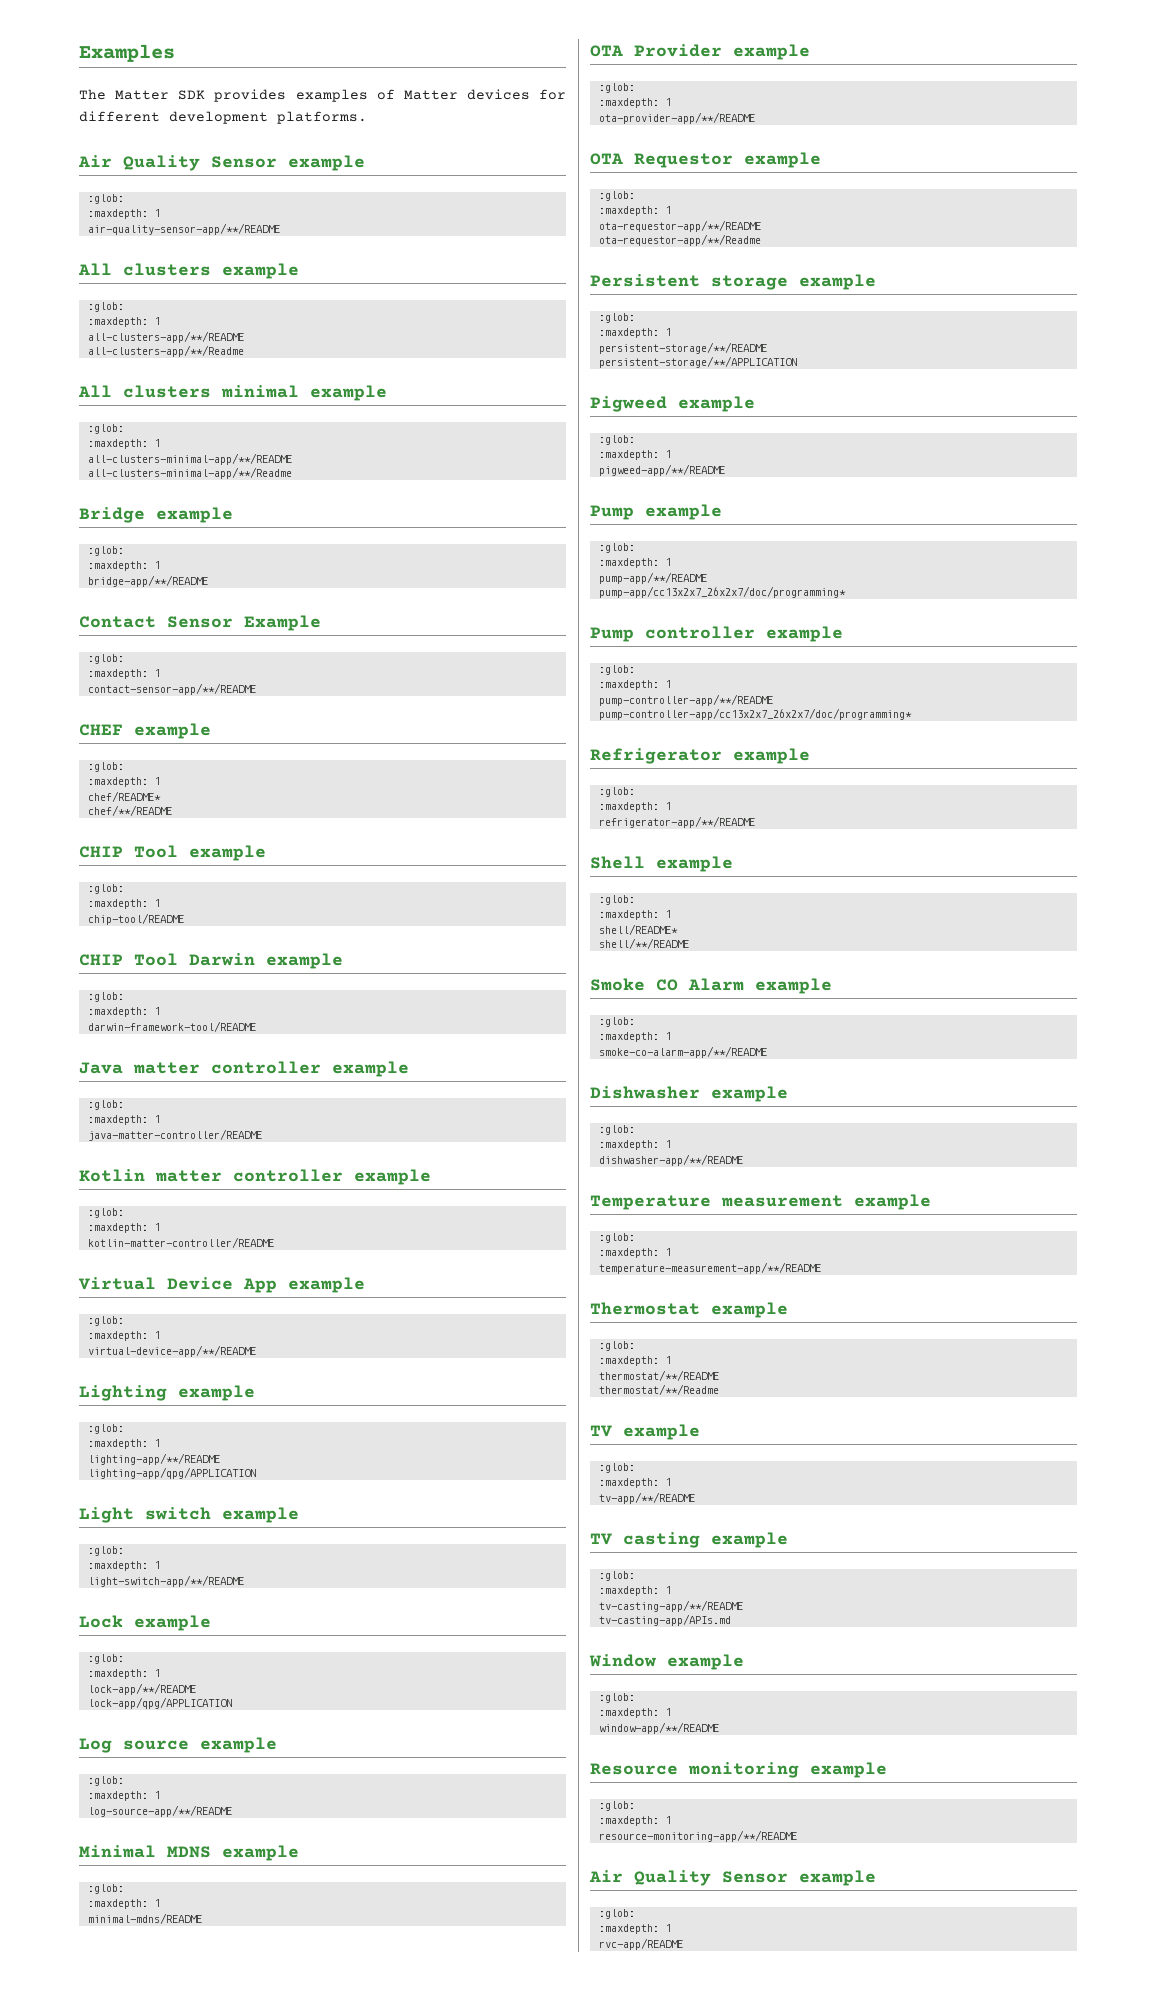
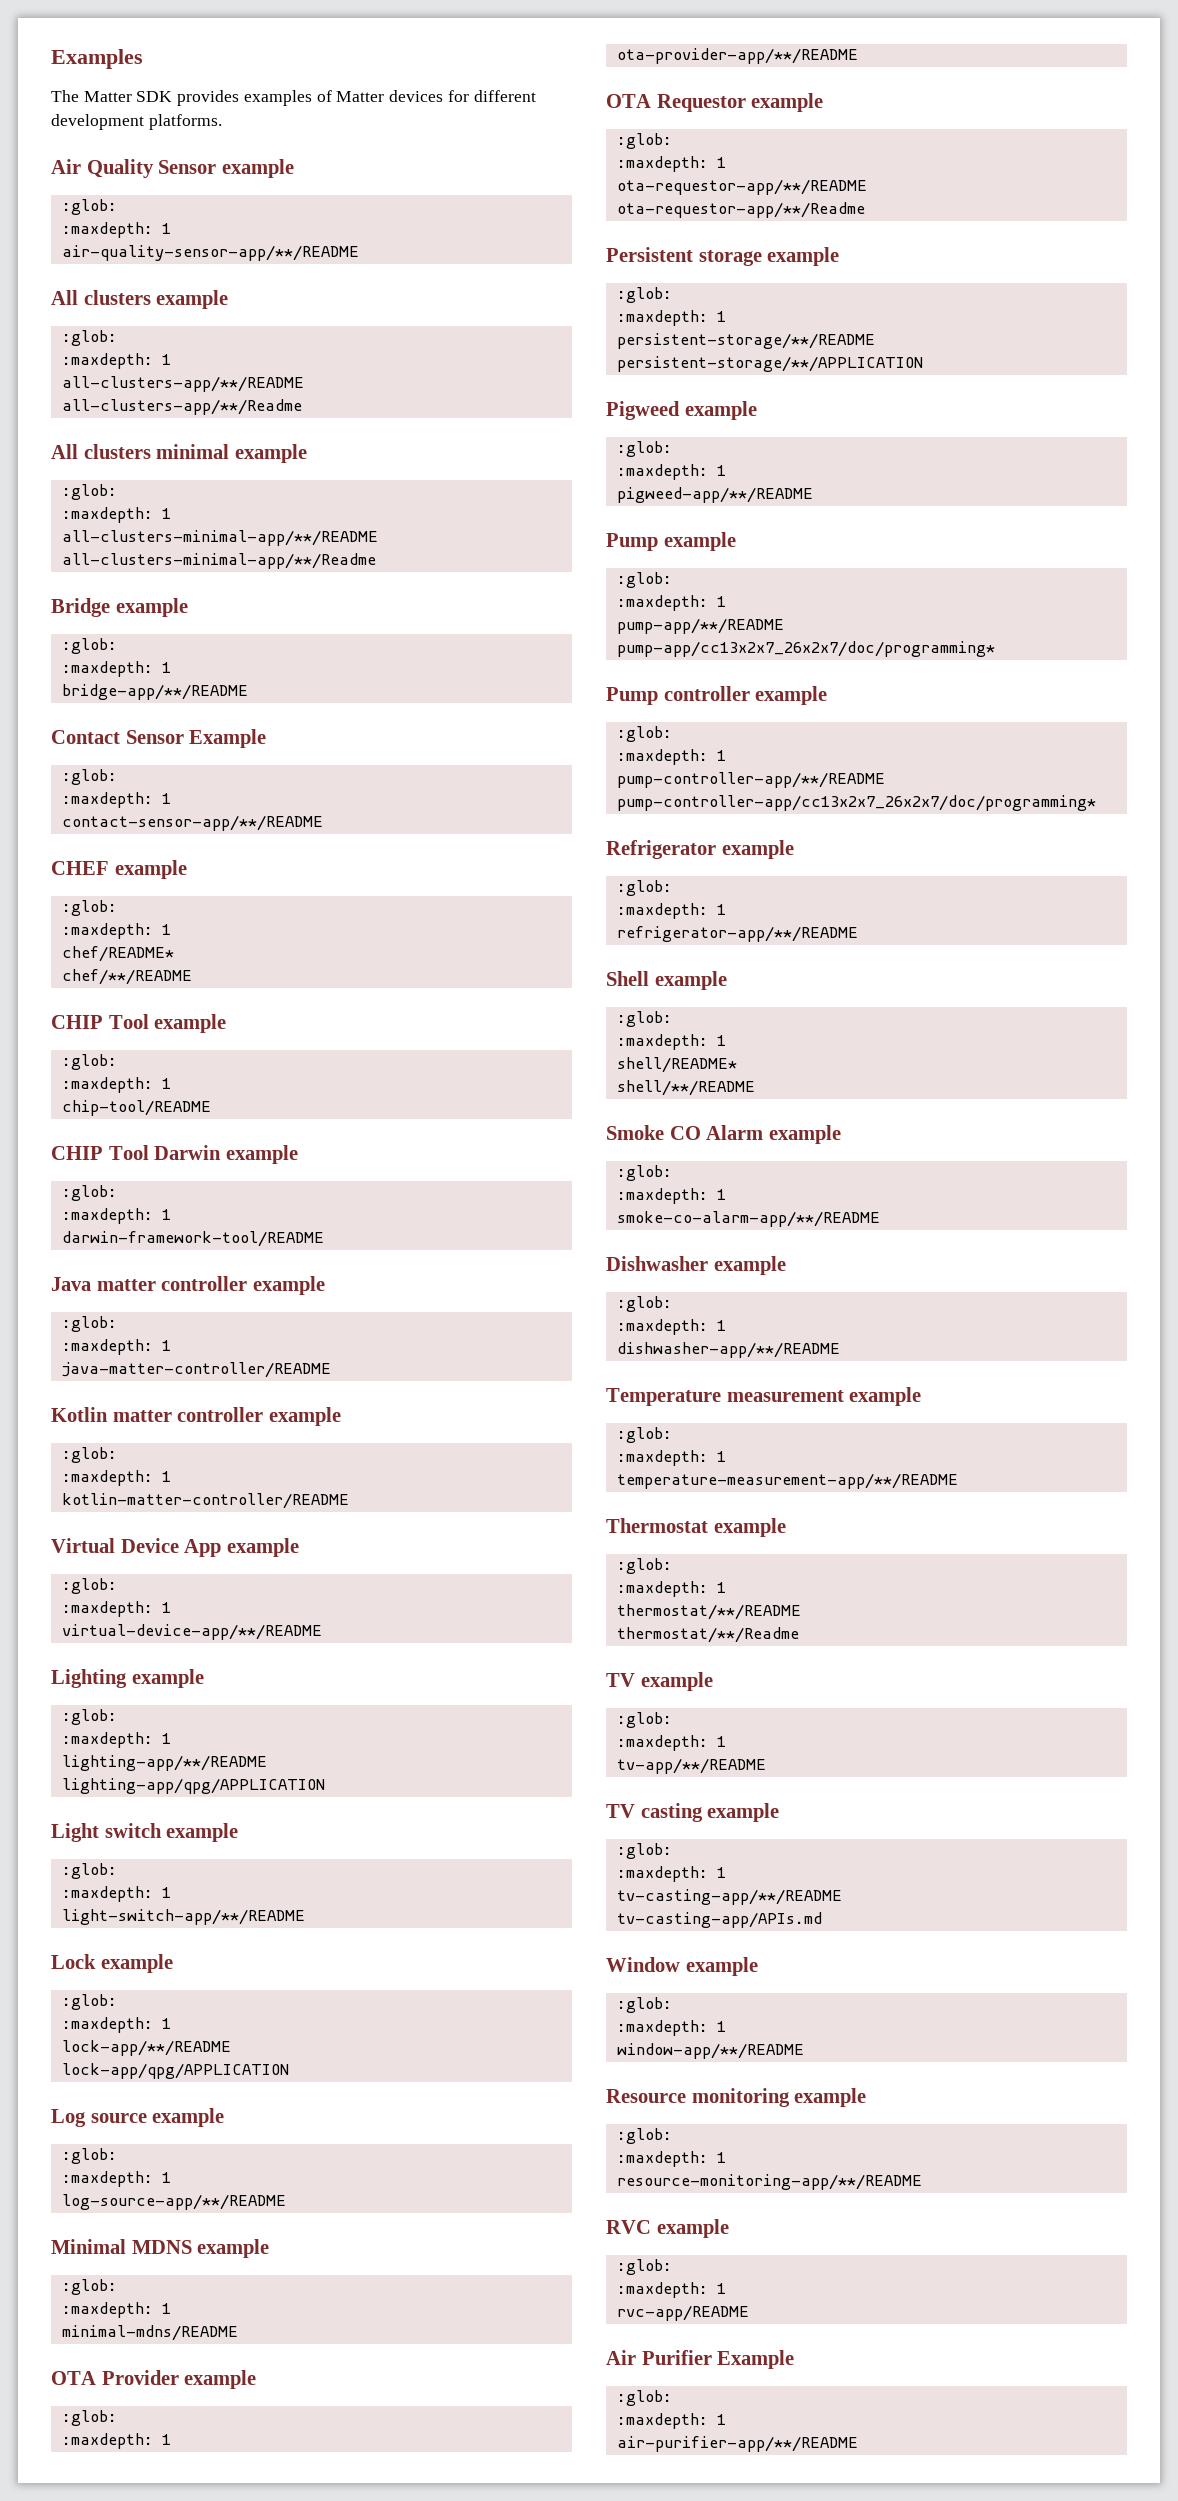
  resource-monitoring-app/**/README
- Air Quality Sensor example
+ RVC example
+ Air Purifier Example
+ :glob:
+ :maxdepth: 1
+ air-purifier-app/**/README

